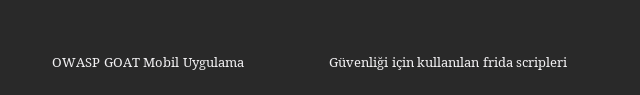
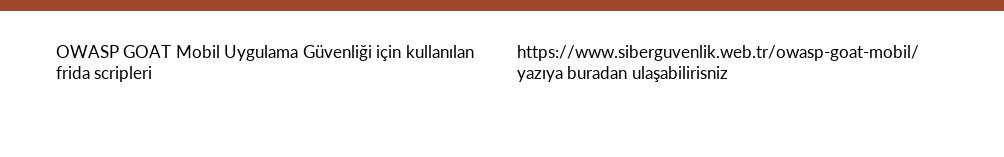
- OWASP GOAT Mobil Uygulama Güvenliği için kullanılan frida scripleri
+ OWASP GOAT Mobil Uygulama Güvenliği için kullanılan frida scripleri https://www.siberguvenlik.web.tr/owasp-goat-mobil/ yazıya buradan ulaşabilirisniz

